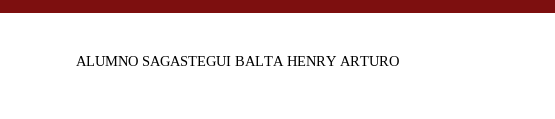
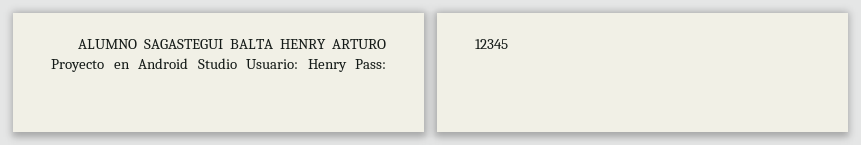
- ALUMNO SAGASTEGUI BALTA HENRY ARTURO
+ ALUMNO SAGASTEGUI BALTA HENRY ARTURO Proyecto en Android Studio Usuario: Henry Pass: 12345

